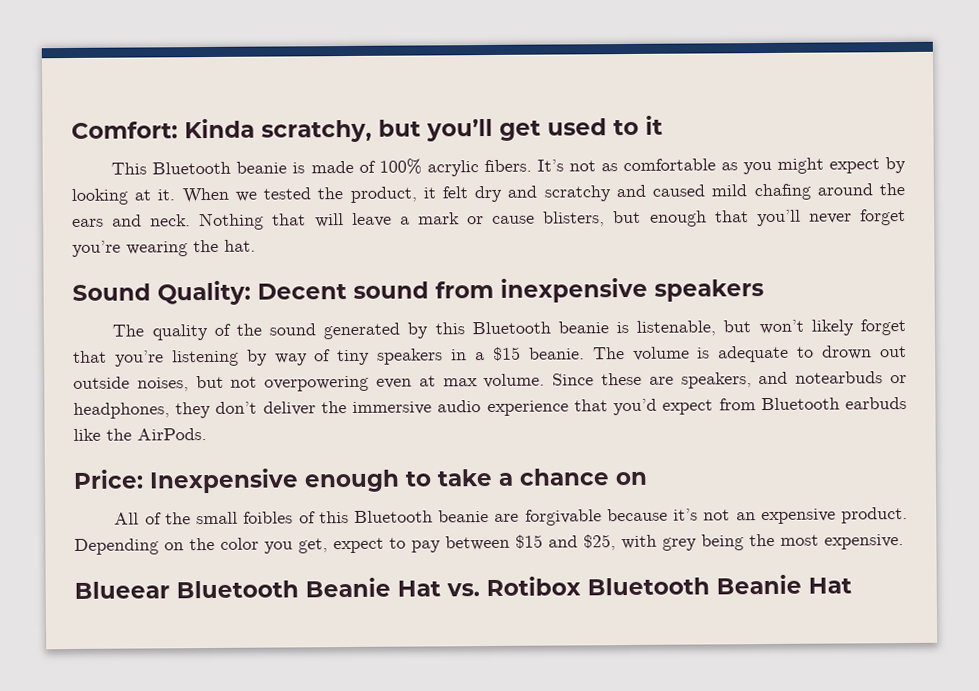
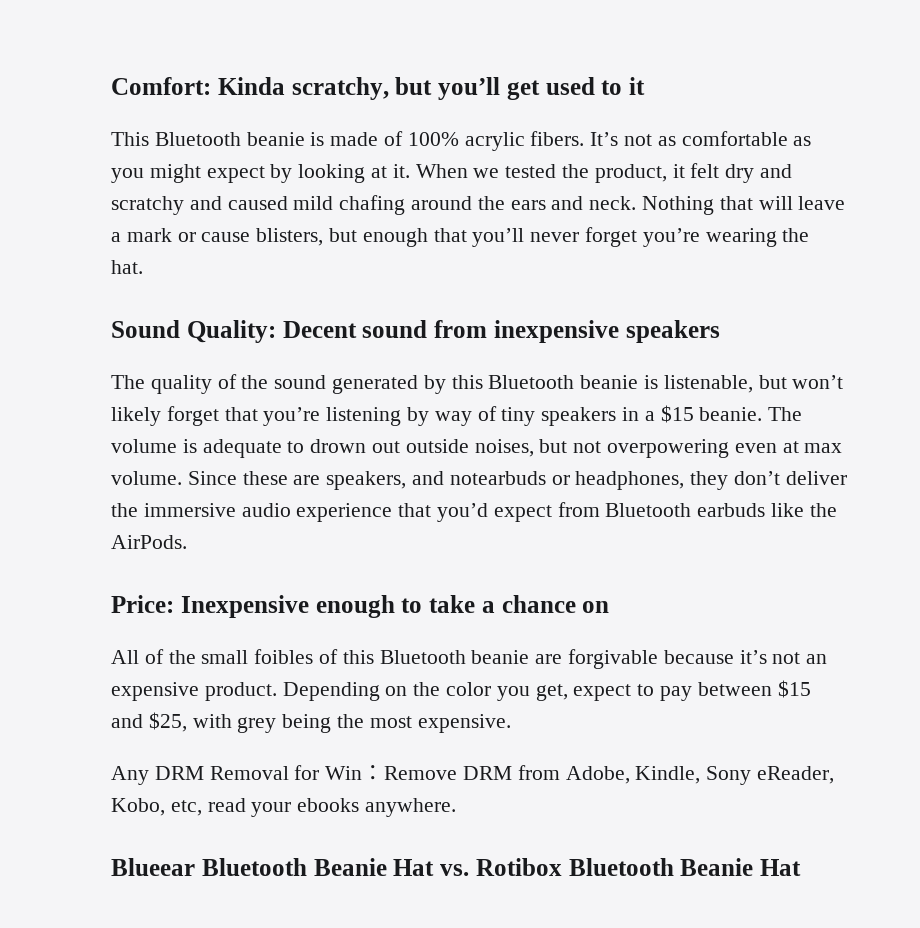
+ Any DRM Removal for Win：Remove DRM from Adobe, Kindle, Sony eReader, Kobo, etc, read your ebooks anywhere.

